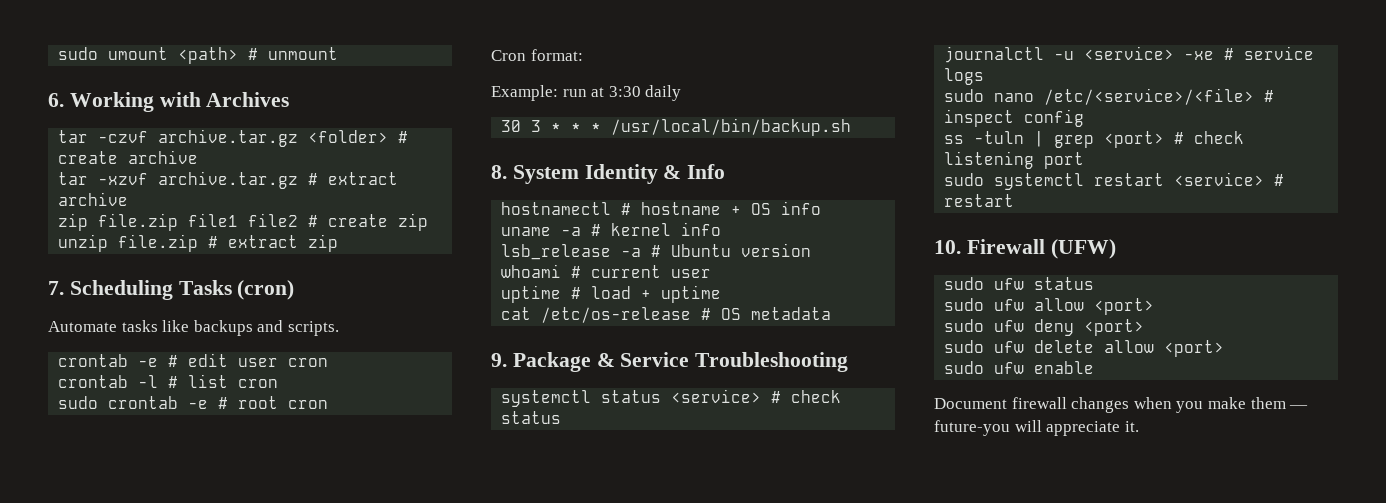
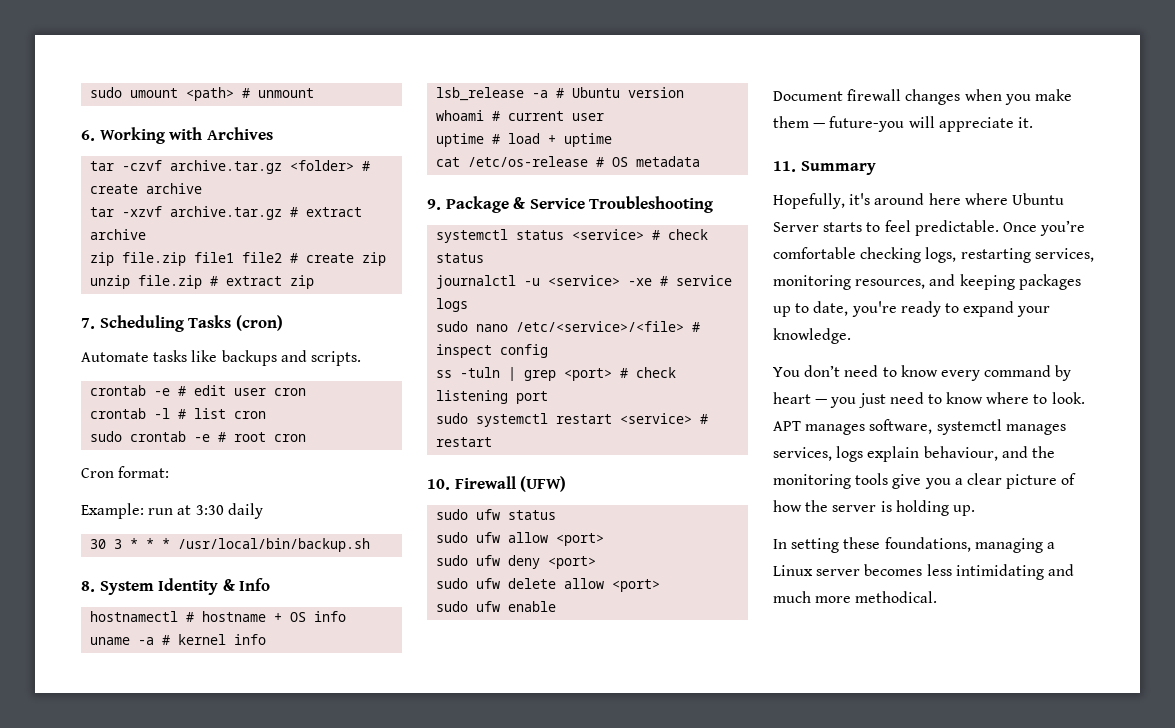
+ 11. Summary
+ Hopefully, it's around here where Ubuntu Server starts to feel predictable. Once you’re comfortable checking logs, restarting services, monitoring resources, and keeping packages up to date, you're ready to expand your knowledge.
+ You don’t need to know every command by heart — you just need to know where to look. APT manages software, systemctl manages services, logs explain behaviour, and the monitoring tools give you a clear picture of how the server is holding up.
+ In setting these foundations, managing a Linux server becomes less intimidating and much more methodical.

